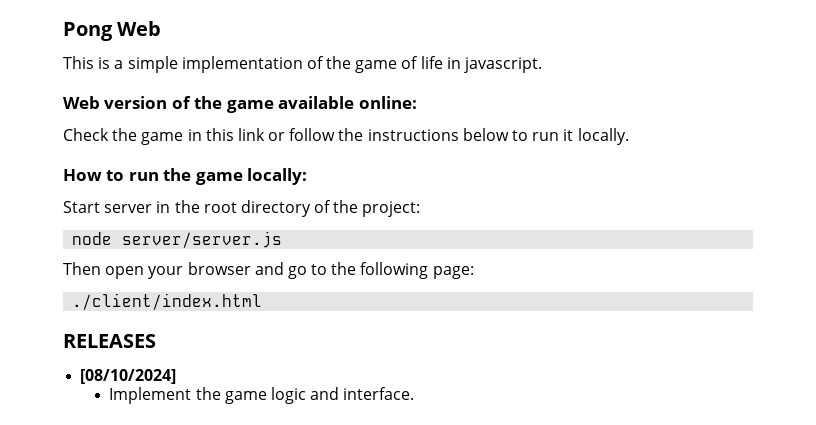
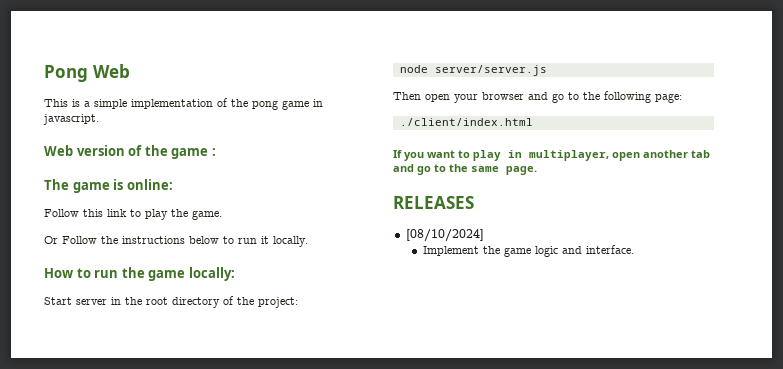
- This is a simple implementation of the game of life in javascript.
+ This is a simple implementation of the pong game in javascript.
- Web version of the game available online:
- Check the game in this link or follow the instructions below to run it locally.
+ Web version of the game :
+ The game is online:
+ Follow this link to play the game.
+ Or Follow the instructions below to run it locally.
+ If you want to play in multiplayer, open another tab and go to the same page.

